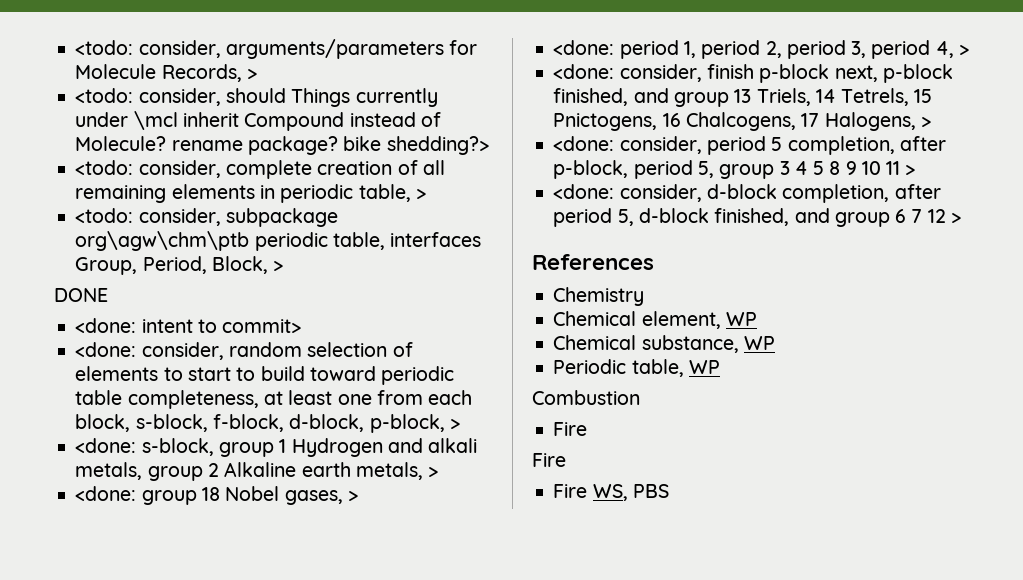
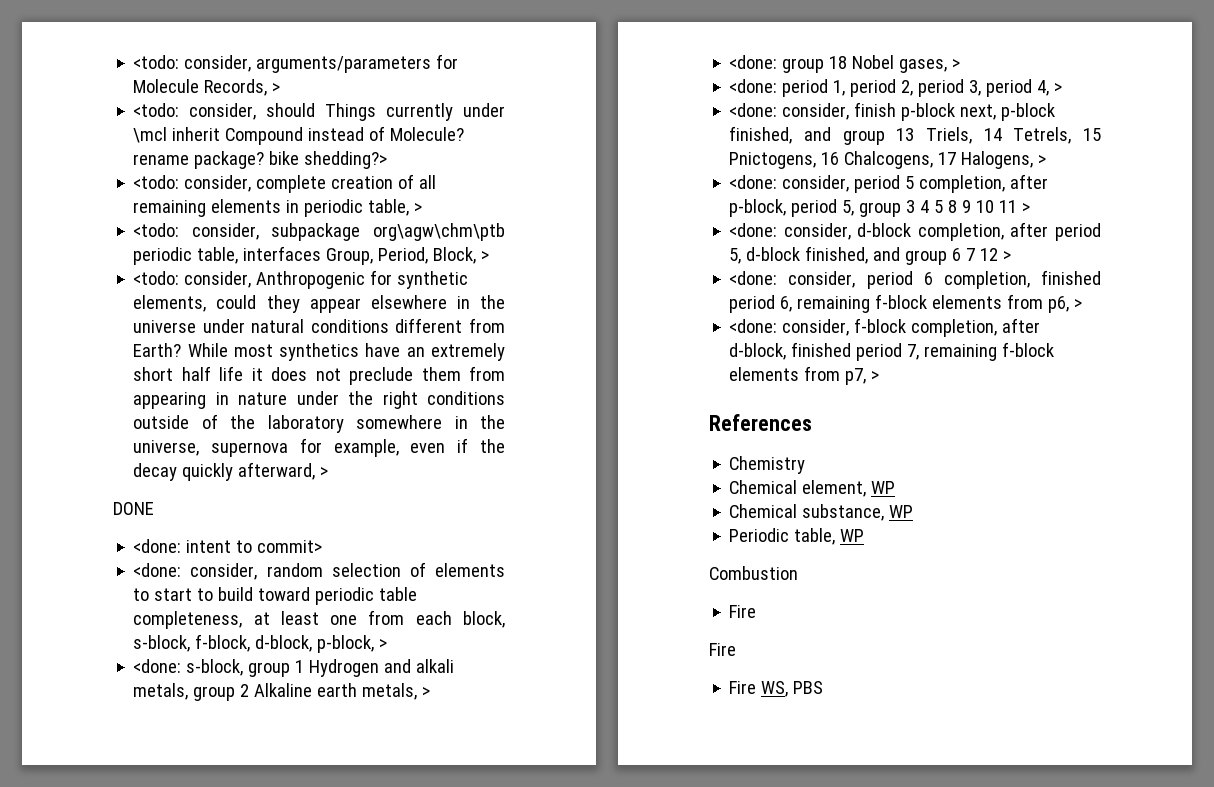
+ <todo: consider, Anthropogenic for synthetic elements, could they appear elsewhere in the universe under natural conditions different from Earth? While most synthetics have an extremely short half life it does not preclude them from appearing in nature under the right conditions outside of the laboratory somewhere in the universe, supernova for example, even if the decay quickly afterward, >
+ <done: consider, period 6 completion, finished period 6, remaining f-block elements from p6, >
+ <done: consider, f-block completion, after d-block, finished period 7, remaining f-block elements from p7, >

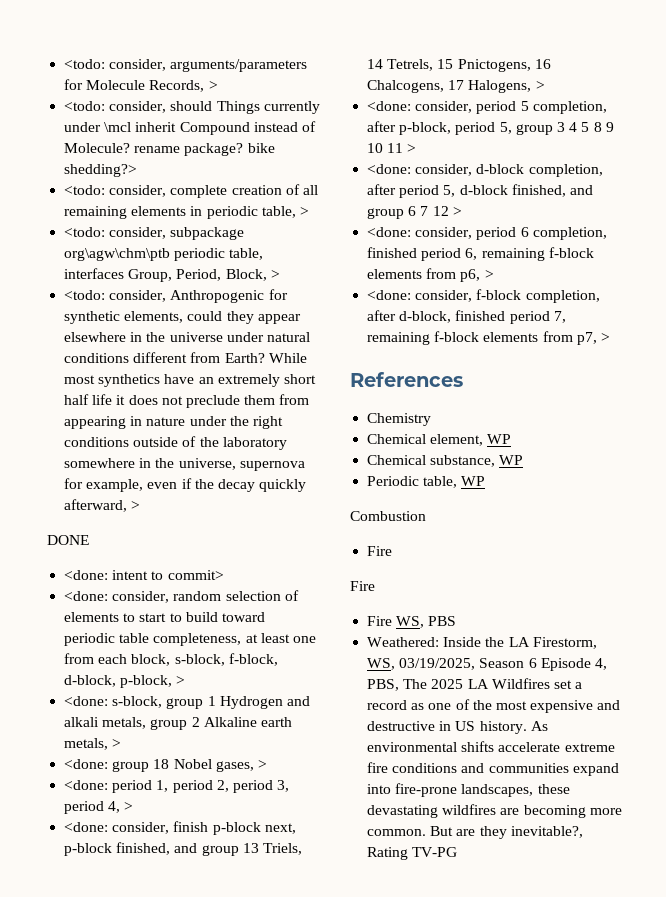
+ Weathered: Inside the LA Firestorm, WS, 03/19/2025, Season 6 Episode 4, PBS, The 2025 LA Wildfires set a record as one of the most expensive and destructive in US history. As environmental shifts accelerate extreme fire conditions and communities expand into fire-prone landscapes, these devastating wildfires are becoming more common. But are they inevitable?, Rating TV-PG

